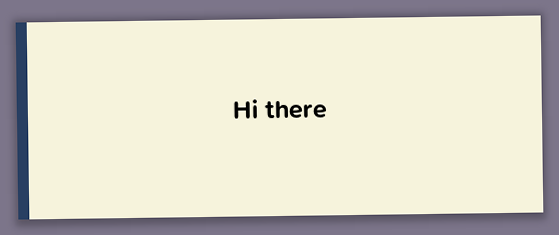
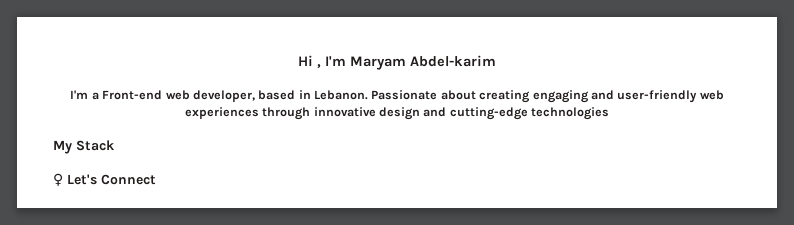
- Hi there
+ Hi , I'm Maryam Abdel-karim
+ I'm a Front-end web developer, based in Lebanon. Passionate about creating engaging and user-friendly web experiences through innovative design and cutting-edge technologies
+ My Stack
+ ♀ Let's Connect

